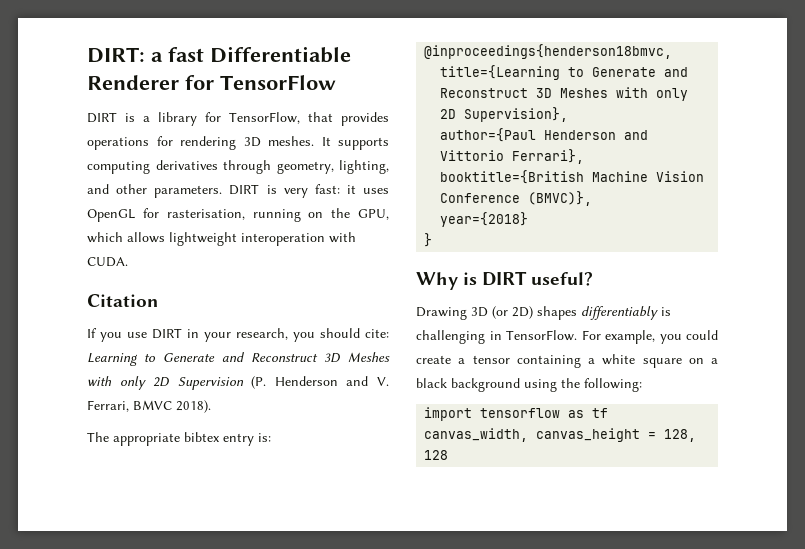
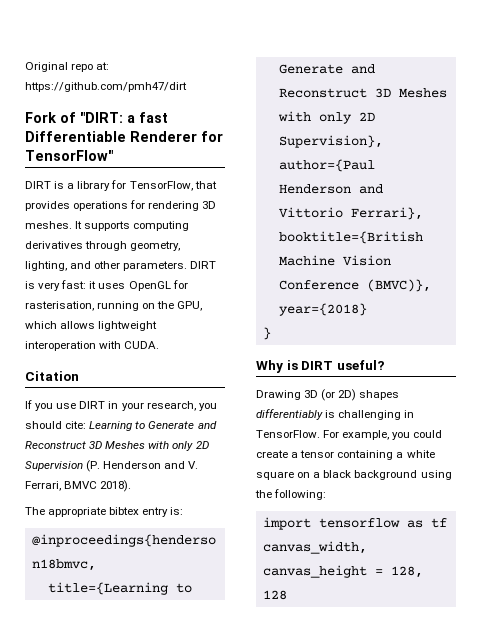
- DIRT: a fast Differentiable Renderer for TensorFlow
+ Original repo at: https://github.com/pmh47/dirt
+ Fork of "DIRT: a fast Differentiable Renderer for TensorFlow"

